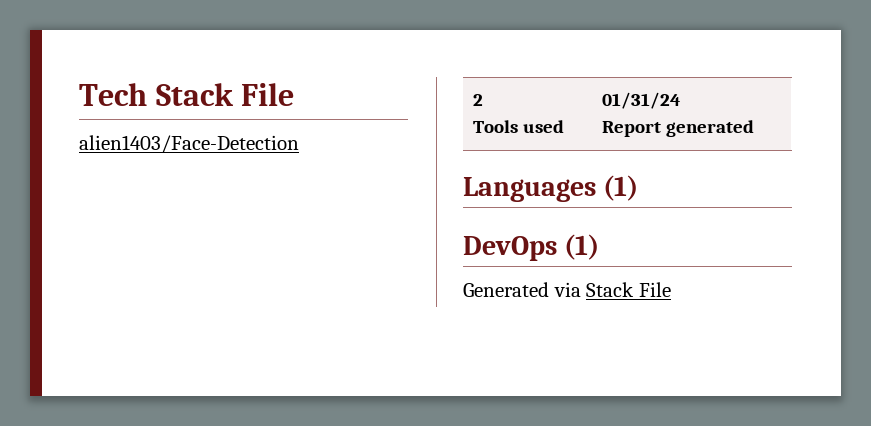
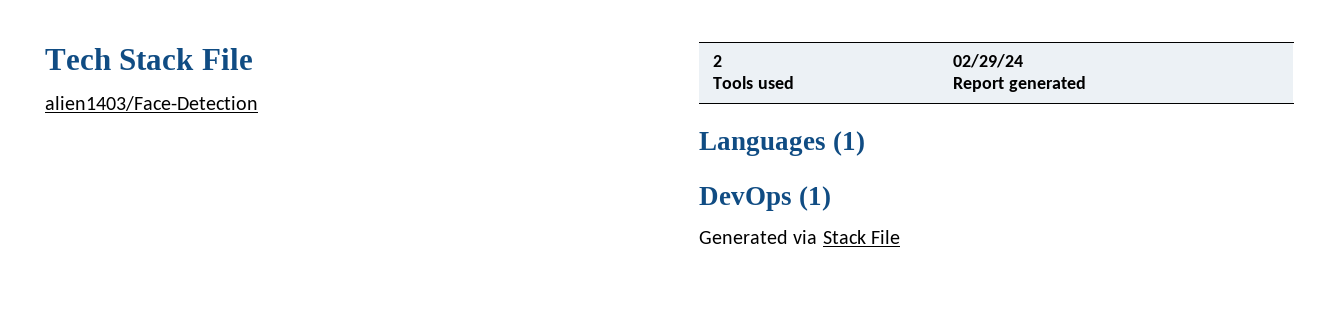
  2
- Tools used | 01/31/24
+ Tools used | 02/29/24

